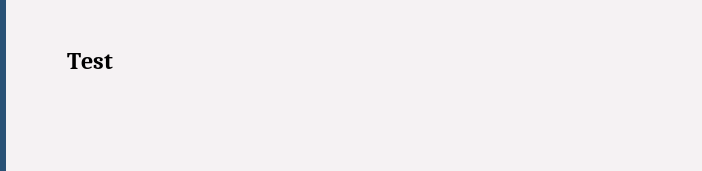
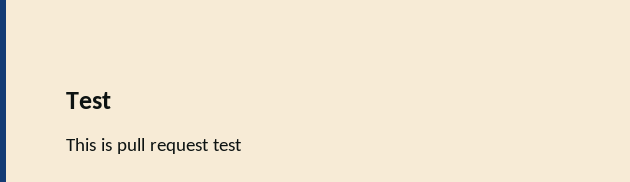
+ This is pull request test

